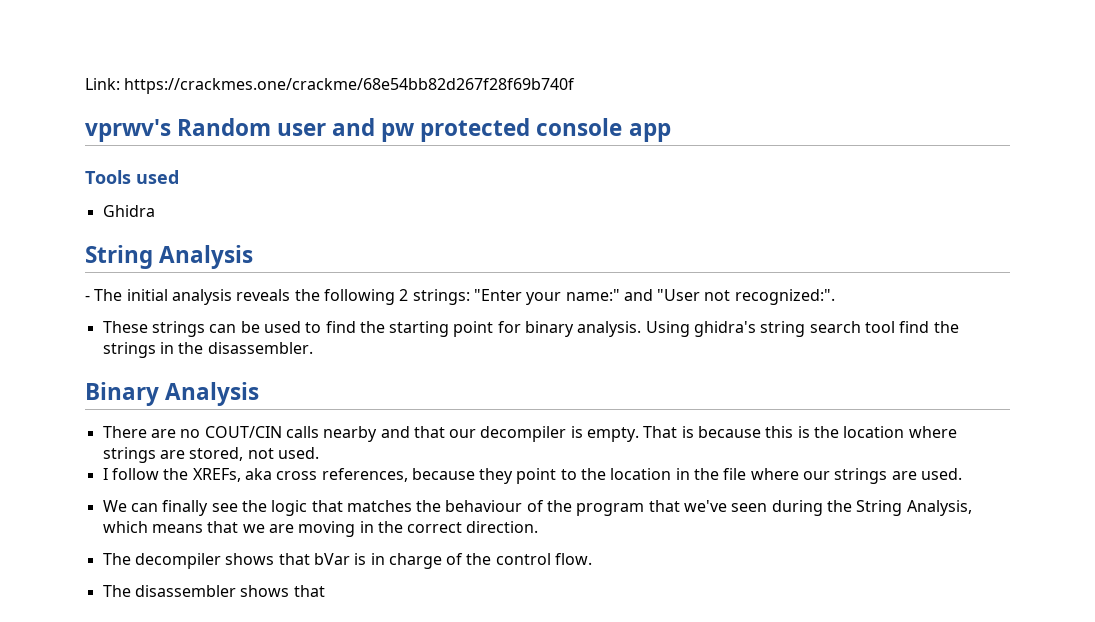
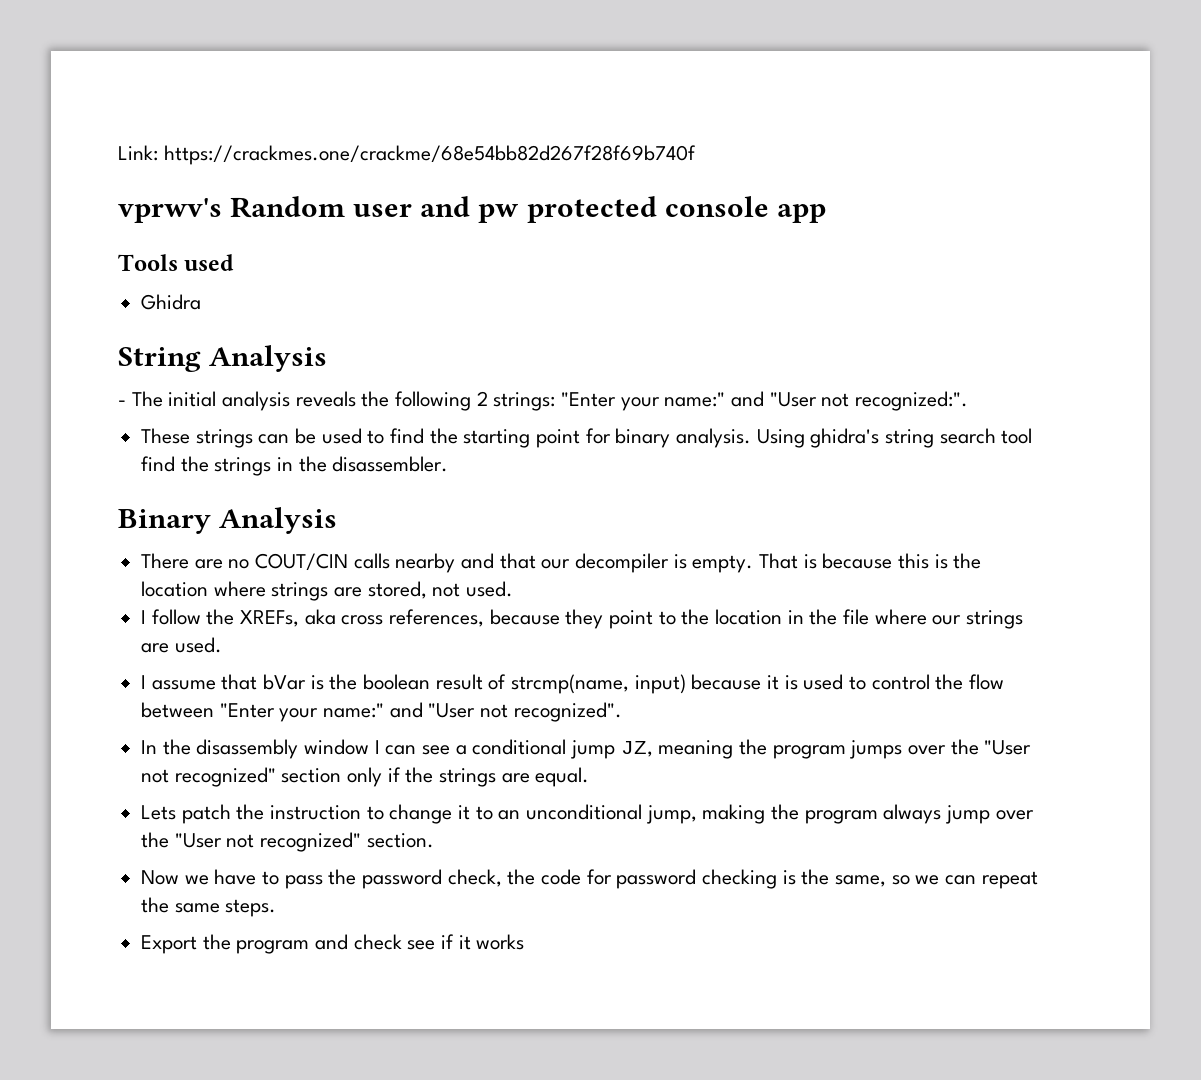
- We can finally see the logic that matches the behaviour of the program that we've seen during the String Analysis, which means that we are moving in the correct direction.
- The decompiler shows that bVar is in charge of the control flow.
- The disassembler shows that
+ I assume that bVar is the boolean result of strcmp(name, input) because it is used to control the flow between "Enter your name:" and "User not recognized".
+ In the disassembly window I can see a conditional jump JZ, meaning the program jumps over the "User not recognized" section only if the strings are equal.
+ Lets patch the instruction to change it to an unconditional jump, making the program always jump over the "User not recognized" section.
+ Now we have to pass the password check, the code for password checking is the same, so we can repeat the same steps.
+ Export the program and check see if it works

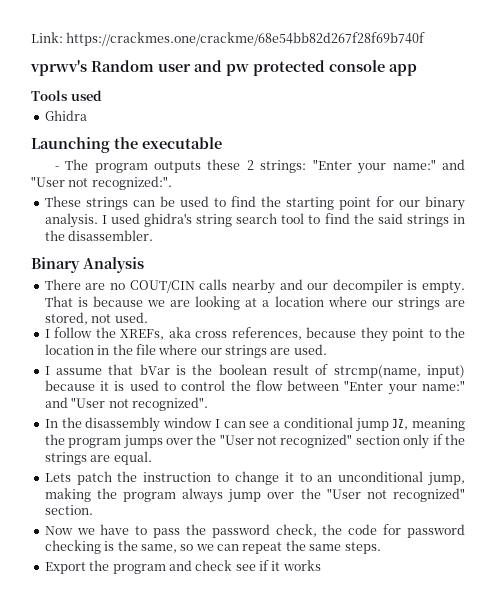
- String Analysis
+ Launching the executable
- - The initial analysis reveals the following 2 strings: "Enter your name:" and "User not recognized:".
+ - The program outputs these 2 strings: "Enter your name:" and "User not recognized:".
- These strings can be used to find the starting point for binary analysis.
+ These strings can be used to find the starting point for our binary analysis.
- Using ghidra's string search tool find the strings in the disassembler.
+ I used ghidra's string search tool to find the said strings in the disassembler.
- There are no COUT/CIN calls nearby and that our decompiler is empty.
+ There are no COUT/CIN calls nearby and our decompiler is empty.
- That is because this is the location where strings are stored, not used.
+ That is because we are looking at a location where our strings are stored, not used.

